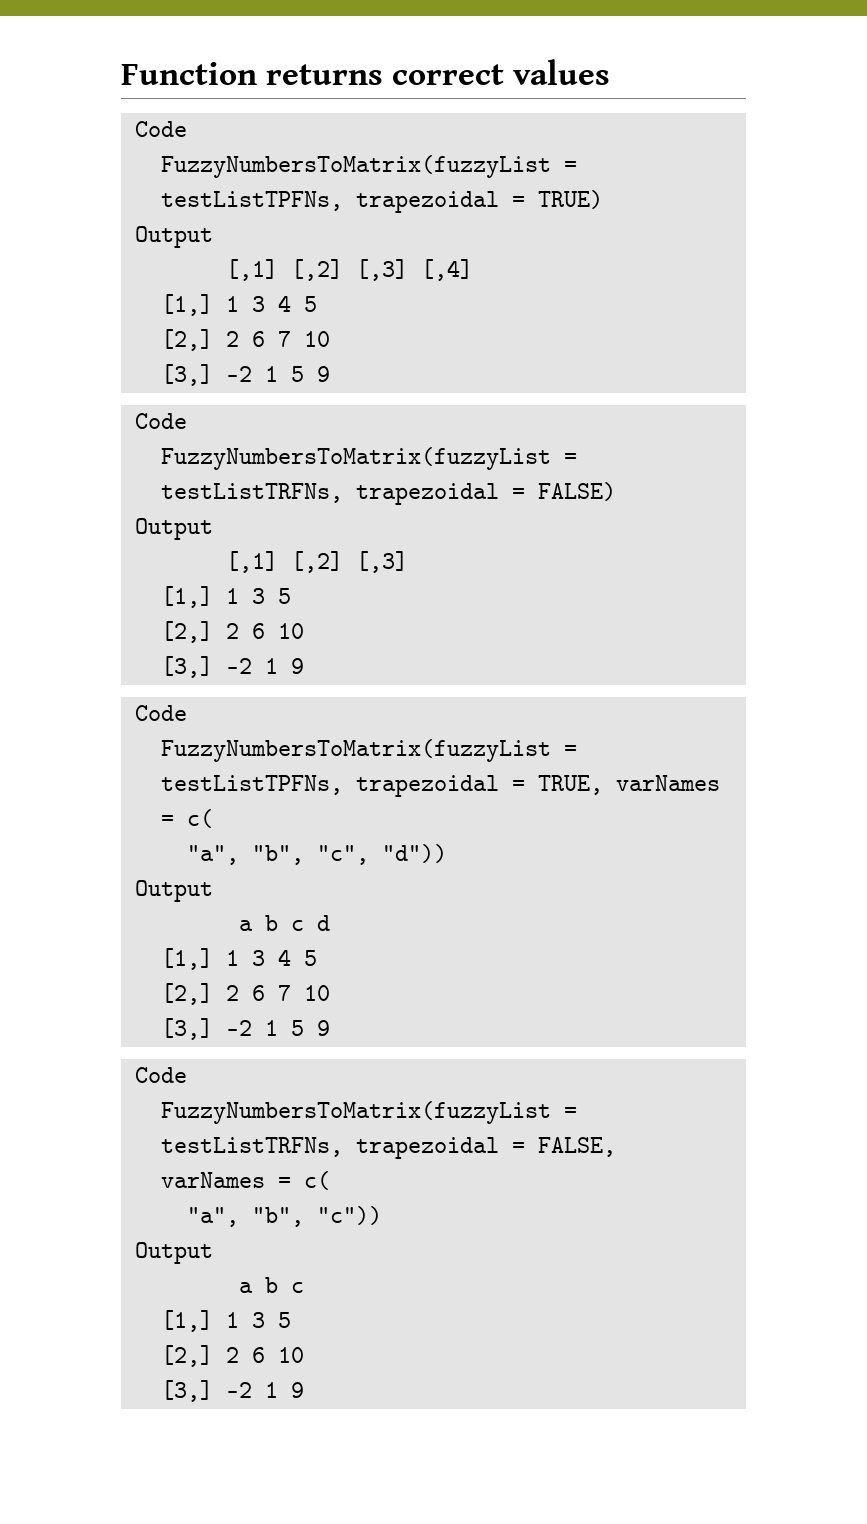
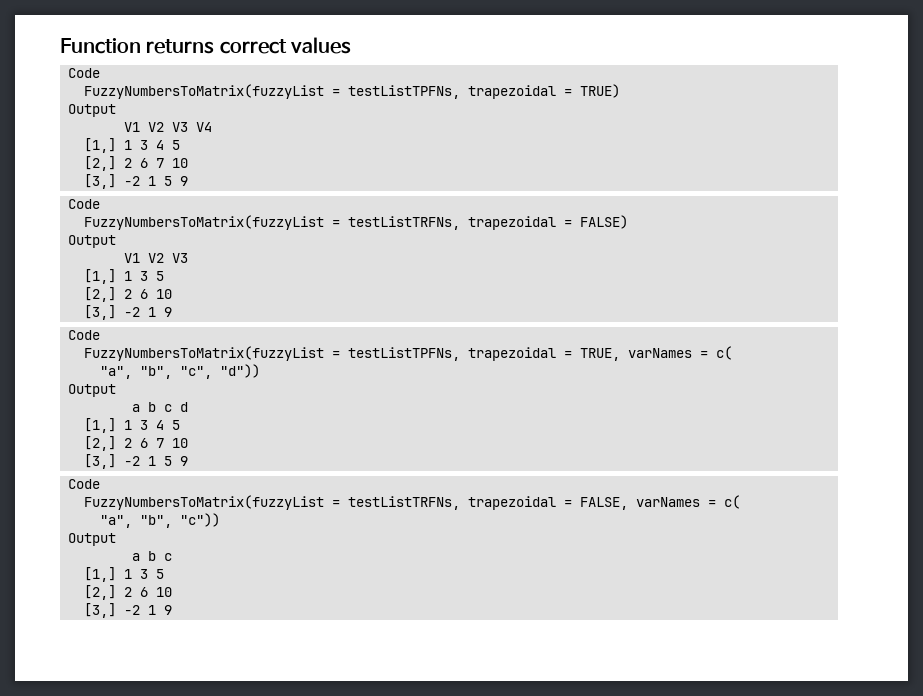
- [,1] [,2] [,3] [,4]
+ V1 V2 V3 V4
  FuzzyNumbersToMatrix(fuzzyList = testListTRFNs, trapezoidal = FALSE)
  Output
- [,1] [,2] [,3]
+ V1 V2 V3

